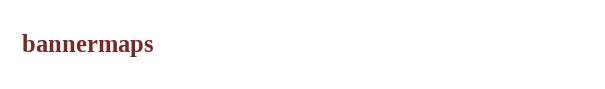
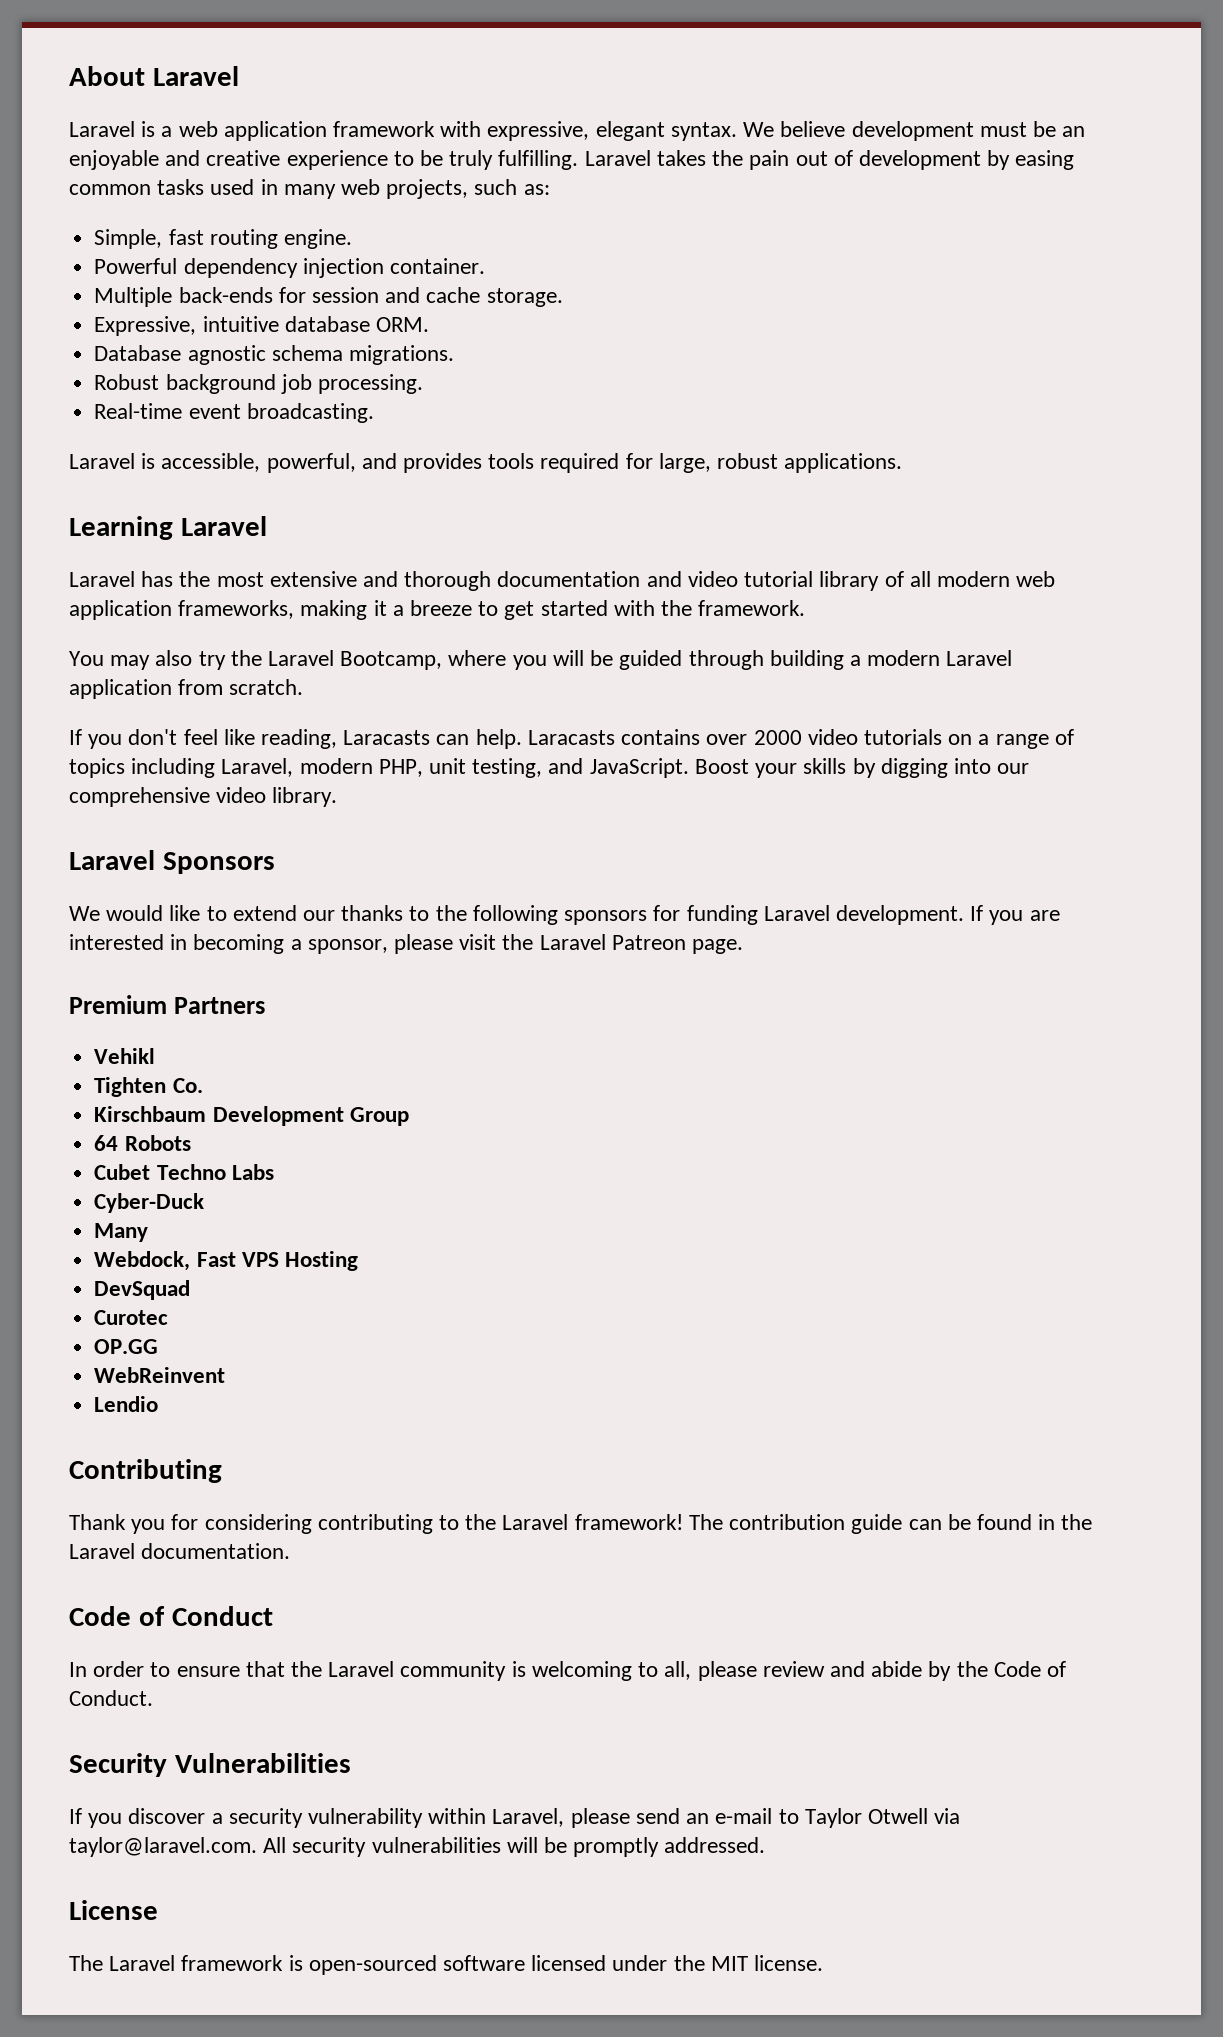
- bannermaps
+ About Laravel
+ Laravel is a web application framework with expressive, elegant syntax. We believe development must be an enjoyable and creative experience to be truly fulfilling. Laravel takes the pain out of development by easing common tasks used in many web projects, such as:
+ Simple, fast routing engine.
+ Powerful dependency injection container.
+ Multiple back-ends for session and cache storage.
+ Expressive, intuitive database ORM.
+ Database agnostic schema migrations.
+ Robust background job processing.
+ Real-time event broadcasting.
+ Laravel is accessible, powerful, and provides tools required for large, robust applications.
+ Learning Laravel
+ Laravel has the most extensive and thorough documentation and video tutorial library of all modern web application frameworks, making it a breeze to get started with the framework.
+ You may also try the Laravel Bootcamp, where you will be guided through building a modern Laravel application from scratch.
+ If you don't feel like reading, Laracasts can help. Laracasts contains over 2000 video tutorials on a range of topics including Laravel, modern PHP, unit testing, and JavaScript. Boost your skills by digging into our comprehensive video library.
+ Laravel Sponsors
+ We would like to extend our thanks to the following sponsors for funding Laravel development. If you are interested in becoming a sponsor, please visit the Laravel Patreon page.
+ Premium Partners
+ Vehikl
+ Tighten Co.
+ Kirschbaum Development Group
+ 64 Robots
+ Cubet Techno Labs
+ Cyber-Duck
+ Many
+ Webdock, Fast VPS Hosting
+ DevSquad
+ Curotec
+ OP.GG
+ WebReinvent
+ Lendio
+ Contributing
+ Thank you for considering contributing to the Laravel framework! The contribution guide can be found in the Laravel documentation.
+ Code of Conduct
+ In order to ensure that the Laravel community is welcoming to all, please review and abide by the Code of Conduct.
+ Security Vulnerabilities
+ If you discover a security vulnerability within Laravel, please send an e-mail to Taylor Otwell via taylor@laravel.com. All security vulnerabilities will be promptly addressed.
+ License
+ The Laravel framework is open-sourced software licensed under the MIT license.

